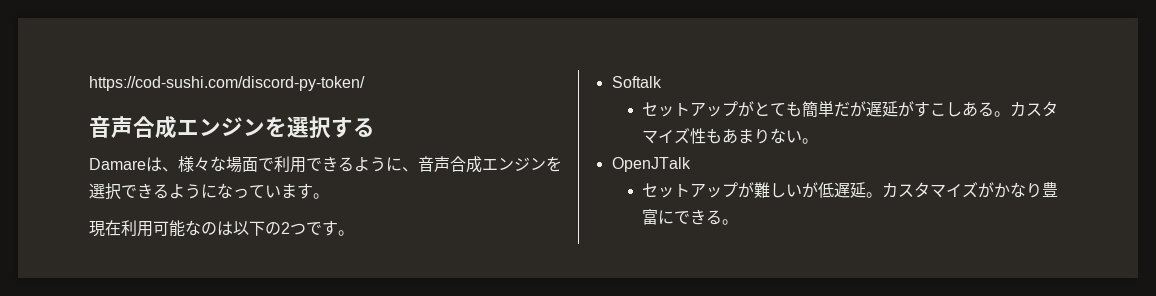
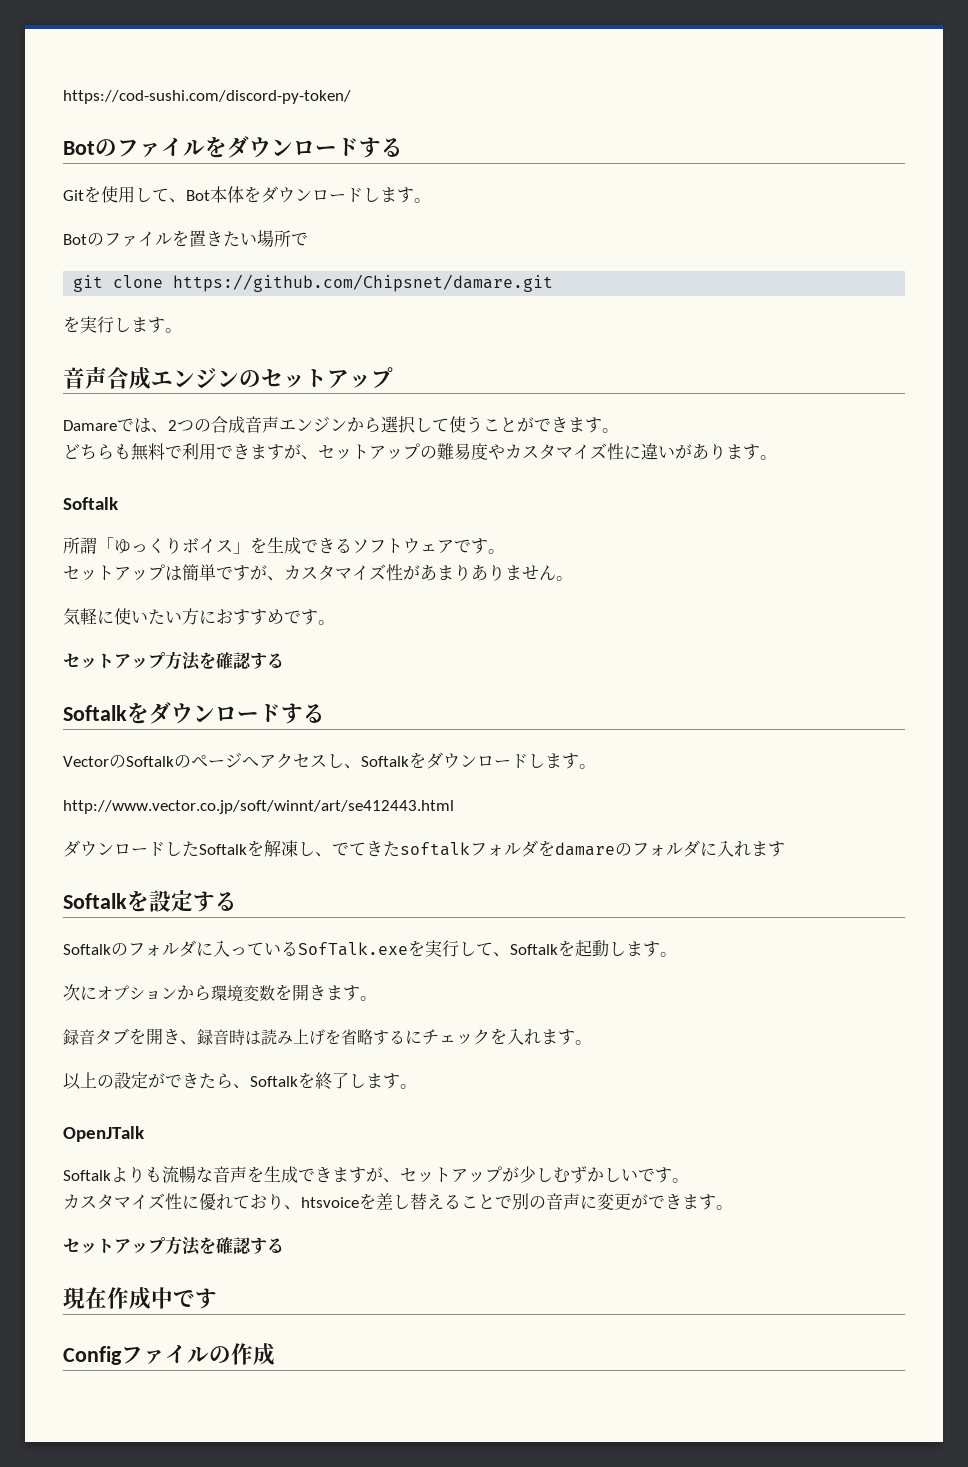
- 音声合成エンジンを選択する
- Damareは、様々な場面で利用できるように、音声合成エンジンを選択できるようになっています。
- 現在利用可能なのは以下の2つです。
+ Botのファイルをダウンロードする
+ Gitを使用して、Bot本体をダウンロードします。
+ Botのファイルを置きたい場所で
+ git clone https://github.com/Chipsnet/damare.git
+ を実行します。
+ 音声合成エンジンのセットアップ
+ Damareでは、2つの合成音声エンジンから選択して使うことができます。
+ どちらも無料で利用できますが、セットアップの難易度やカスタマイズ性に違いがあります。
  Softalk
- セットアップがとても簡単だが遅延がすこしある。カスタマイズ性もあまりない。
+ 所謂「ゆっくりボイス」を生成できるソフトウェアです。
+ セットアップは簡単ですが、カスタマイズ性があまりありません。
+ 気軽に使いたい方におすすめです。
+ セットアップ方法を確認する
+ Softalkをダウンロードする
+ VectorのSoftalkのページへアクセスし、Softalkをダウンロードします。
+ http://www.vector.co.jp/soft/winnt/art/se412443.html
+ ダウンロードしたSoftalkを解凍し、でてきたsoftalkフォルダをdamareのフォルダに入れます
+ Softalkを設定する
+ Softalkのフォルダに入っているSofTalk.exeを実行して、Softalkを起動します。
+ 次にオプションから環境変数を開きます。
+ 録音タブを開き、録音時は読み上げを省略するにチェックを入れます。
+ 以上の設定ができたら、Softalkを終了します。
  OpenJTalk
- セットアップが難しいが低遅延。カスタマイズがかなり豊富にできる。
+ Softalkよりも流暢な音声を生成できますが、セットアップが少しむずかしいです。
+ カスタマイズ性に優れており、htsvoiceを差し替えることで別の音声に変更ができます。
+ セットアップ方法を確認する
+ 現在作成中です
+ Configファイルの作成

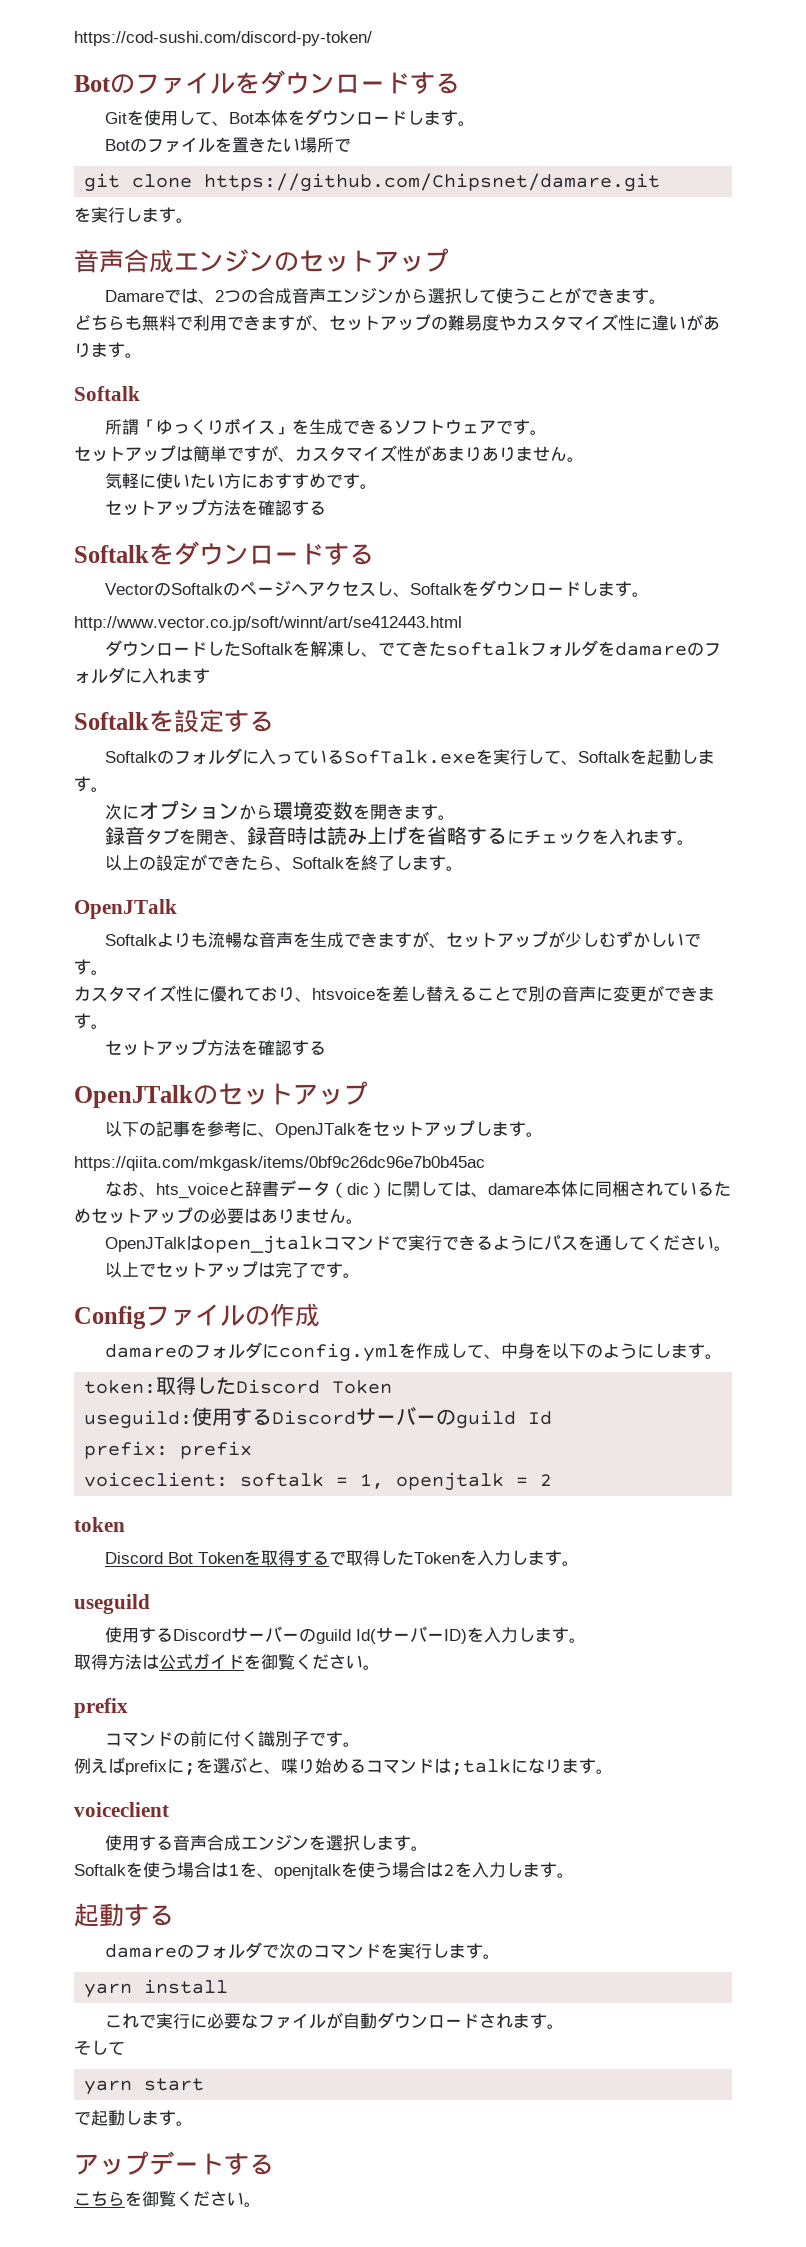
- 現在作成中です
+ OpenJTalkのセットアップ
+ 以下の記事を参考に、OpenJTalkをセットアップします。
+ https://qiita.com/mkgask/items/0bf9c26dc96e7b0b45ac
+ なお、hts_voiceと辞書データ（dic）に関しては、damare本体に同梱されているためセットアップの必要はありません。
+ OpenJTalkはopen_jtalkコマンドで実行できるようにパスを通してください。
+ 以上でセットアップは完了です。
+ damareのフォルダにconfig.ymlを作成して、中身を以下のようにします。
+ token:取得したDiscord Token
+ useguild:使用するDiscordサーバーのguild Id
+ prefix: prefix
+ voiceclient: softalk = 1, openjtalk = 2
+ token
+ Discord Bot Tokenを取得するで取得したTokenを入力します。
+ useguild
+ 使用するDiscordサーバーのguild Id(サーバーID)を入力します。
+ 取得方法は公式ガイドを御覧ください。
+ prefix
+ コマンドの前に付く識別子です。
+ 例えばprefixに;を選ぶと、喋り始めるコマンドは;talkになります。
+ voiceclient
+ 使用する音声合成エンジンを選択します。
+ Softalkを使う場合は1を、openjtalkを使う場合は2を入力します。
+ 起動する
+ damareのフォルダで次のコマンドを実行します。
+ yarn install
+ これで実行に必要なファイルが自動ダウンロードされます。
+ そして
+ yarn start
+ で起動します。
+ アップデートする
+ こちらを御覧ください。

